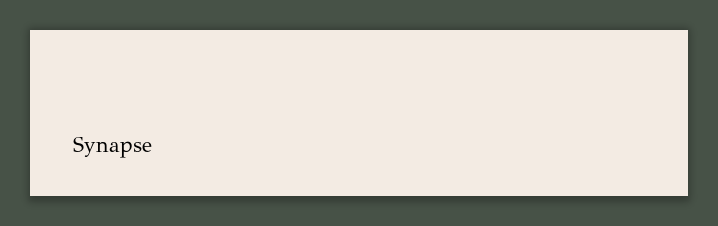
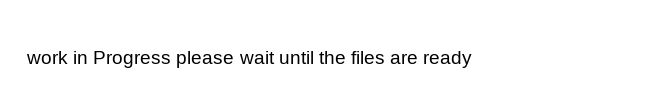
- Synapse
+ work in Progress please wait until the files are ready

